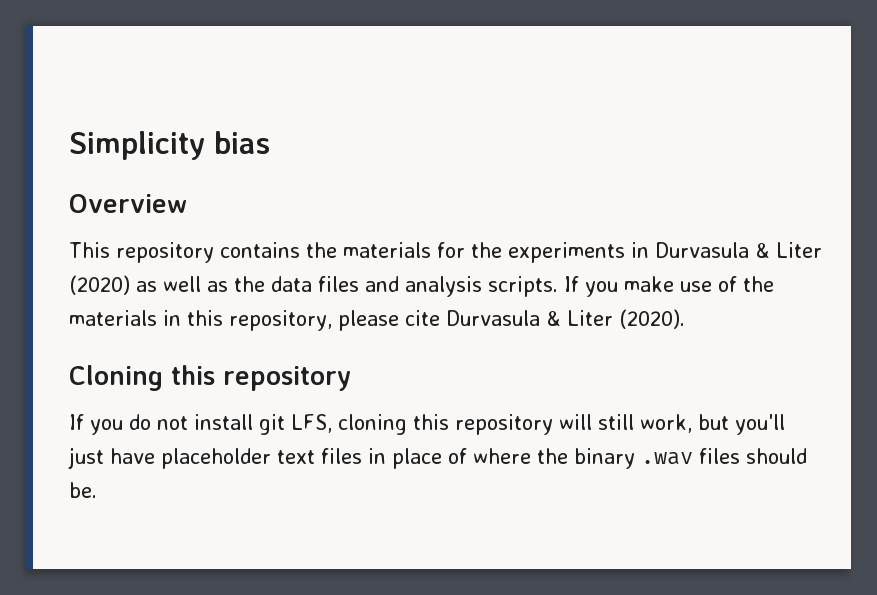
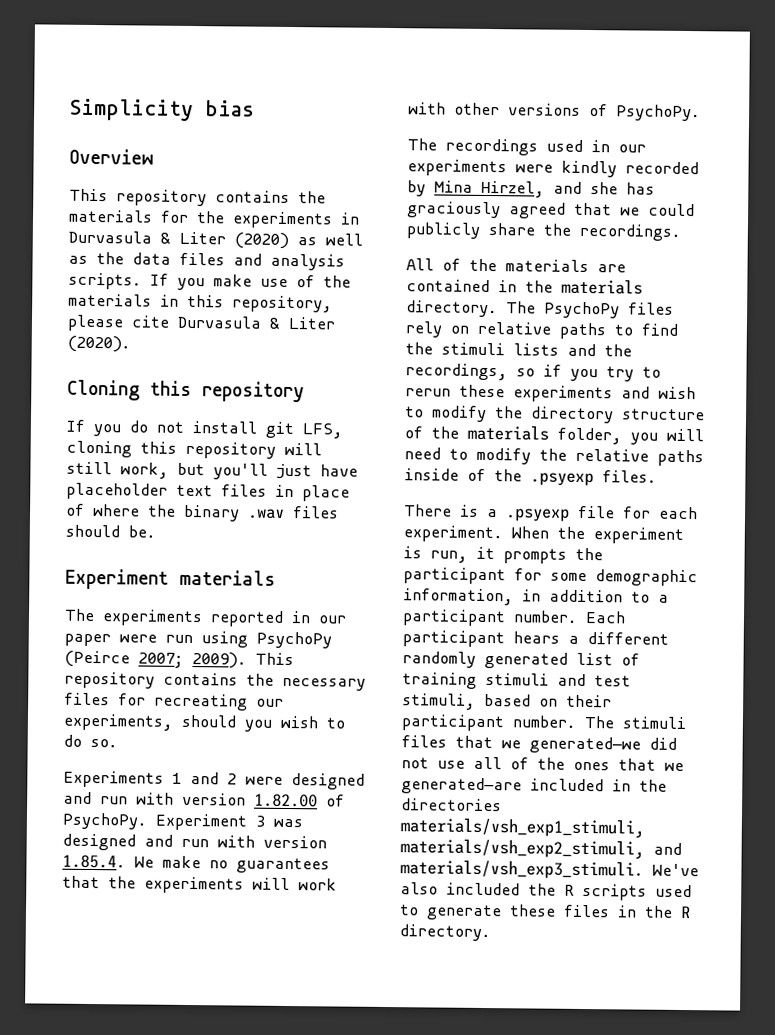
+ Experiment materials
+ The experiments reported in our paper were run using PsychoPy (Peirce 2007; 2009). This repository contains the necessary files for recreating our experiments, should you wish to do so.
+ Experiments 1 and 2 were designed and run with version 1.82.00 of PsychoPy. Experiment 3 was designed and run with version 1.85.4. We make no guarantees that the experiments will work with other versions of PsychoPy.
+ The recordings used in our experiments were kindly recorded by Mina Hirzel, and she has graciously agreed that we could publicly share the recordings.
+ All of the materials are contained in the materials directory. The PsychoPy files rely on relative paths to find the stimuli lists and the recordings, so if you try to rerun these experiments and wish to modify the directory structure of the materials folder, you will need to modify the relative paths inside of the .psyexp files.
+ There is a .psyexp file for each experiment. When the experiment is run, it prompts the participant for some demographic information, in addition to a participant number. Each participant hears a different randomly generated list of training stimuli and test stimuli, based on their participant number. The stimuli files that we generated—we did not use all of the ones that we generated—are included in the directories materials/vsh_exp1_stimuli, materials/vsh_exp2_stimuli, and materials/vsh_exp3_stimuli. We've also included the R scripts used to generate these files in the R directory.

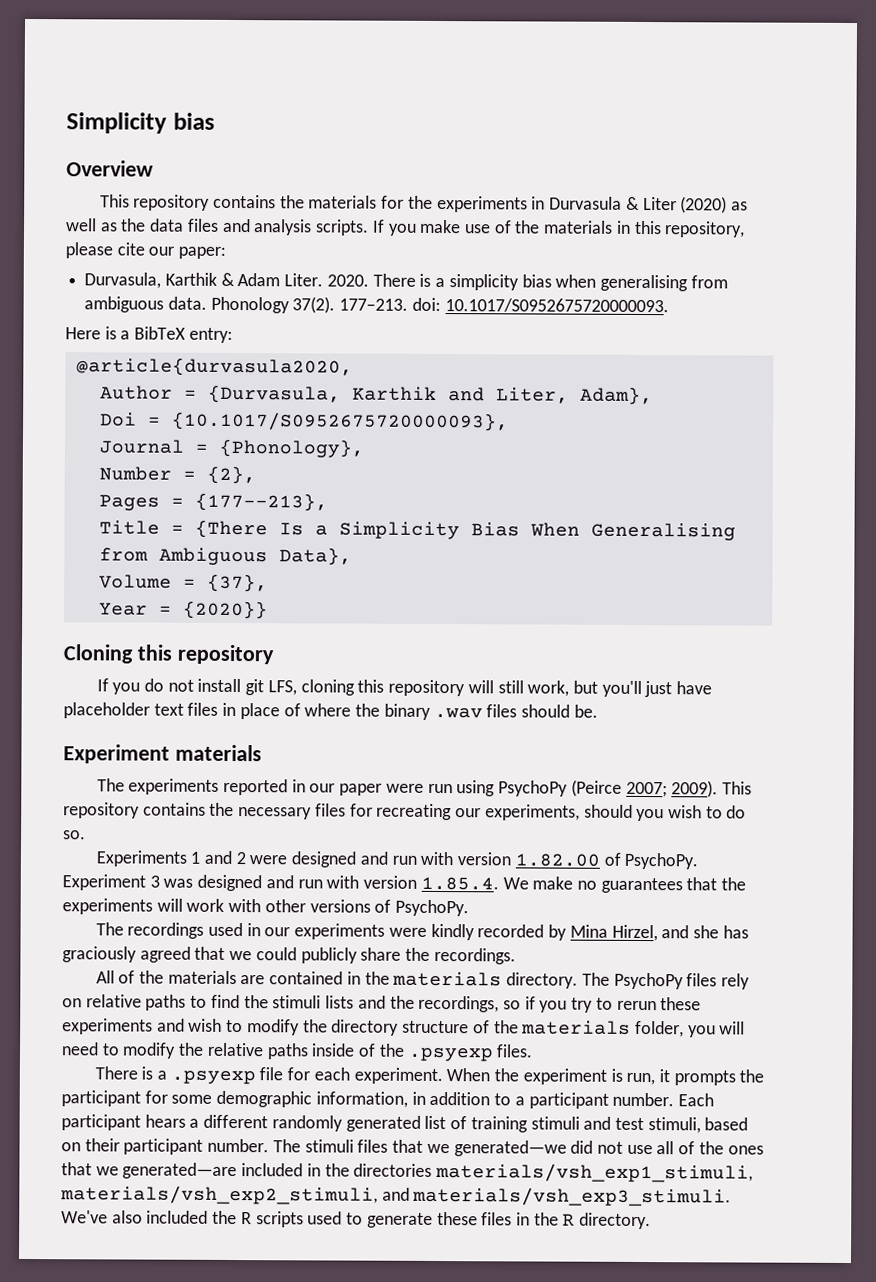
- If you make use of the materials in this repository, please cite Durvasula & Liter (2020).
+ If you make use of the materials in this repository, please cite our paper:
+ Durvasula, Karthik & Adam Liter. 2020. There is a simplicity bias when generalising from ambiguous data. Phonology 37(2). 177–213. doi: 10.1017/S0952675720000093.
+ Here is a BibTeX entry:
+ @article{durvasula2020,
+ Author = {Durvasula, Karthik and Liter, Adam},
+ Doi = {10.1017/S0952675720000093},
+ Journal = {Phonology},
+ Number = {2},
+ Pages = {177--213},
+ Title = {There Is a Simplicity Bias When Generalising from Ambiguous Data},
+ Volume = {37},
+ Year = {2020}}

